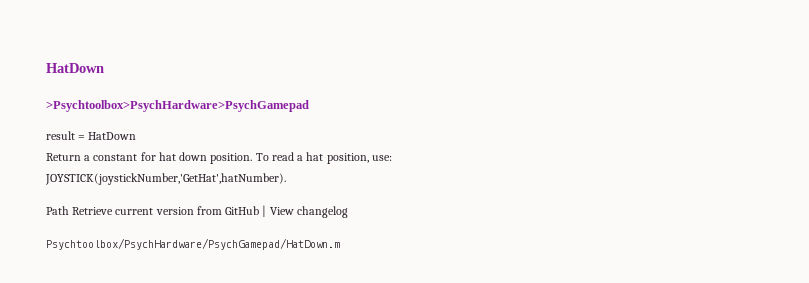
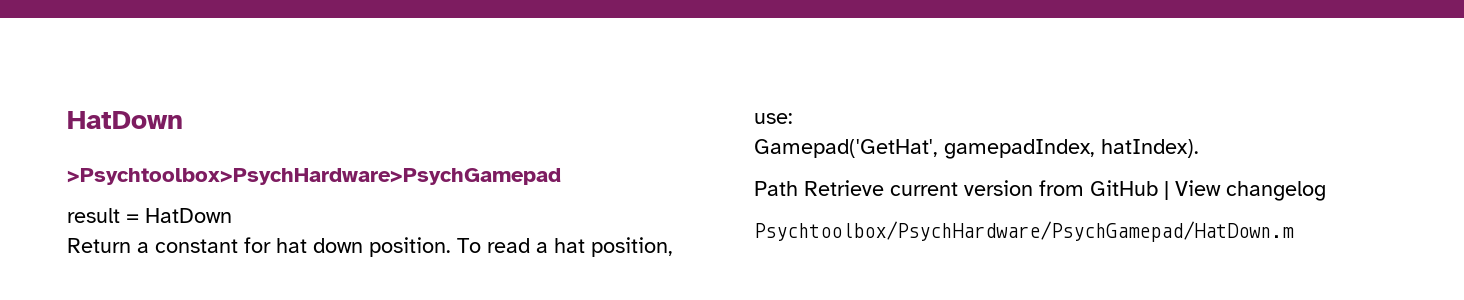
- JOYSTICK(joystickNumber,'GetHat',hatNumber).
+ Gamepad('GetHat', gamepadIndex, hatIndex).

